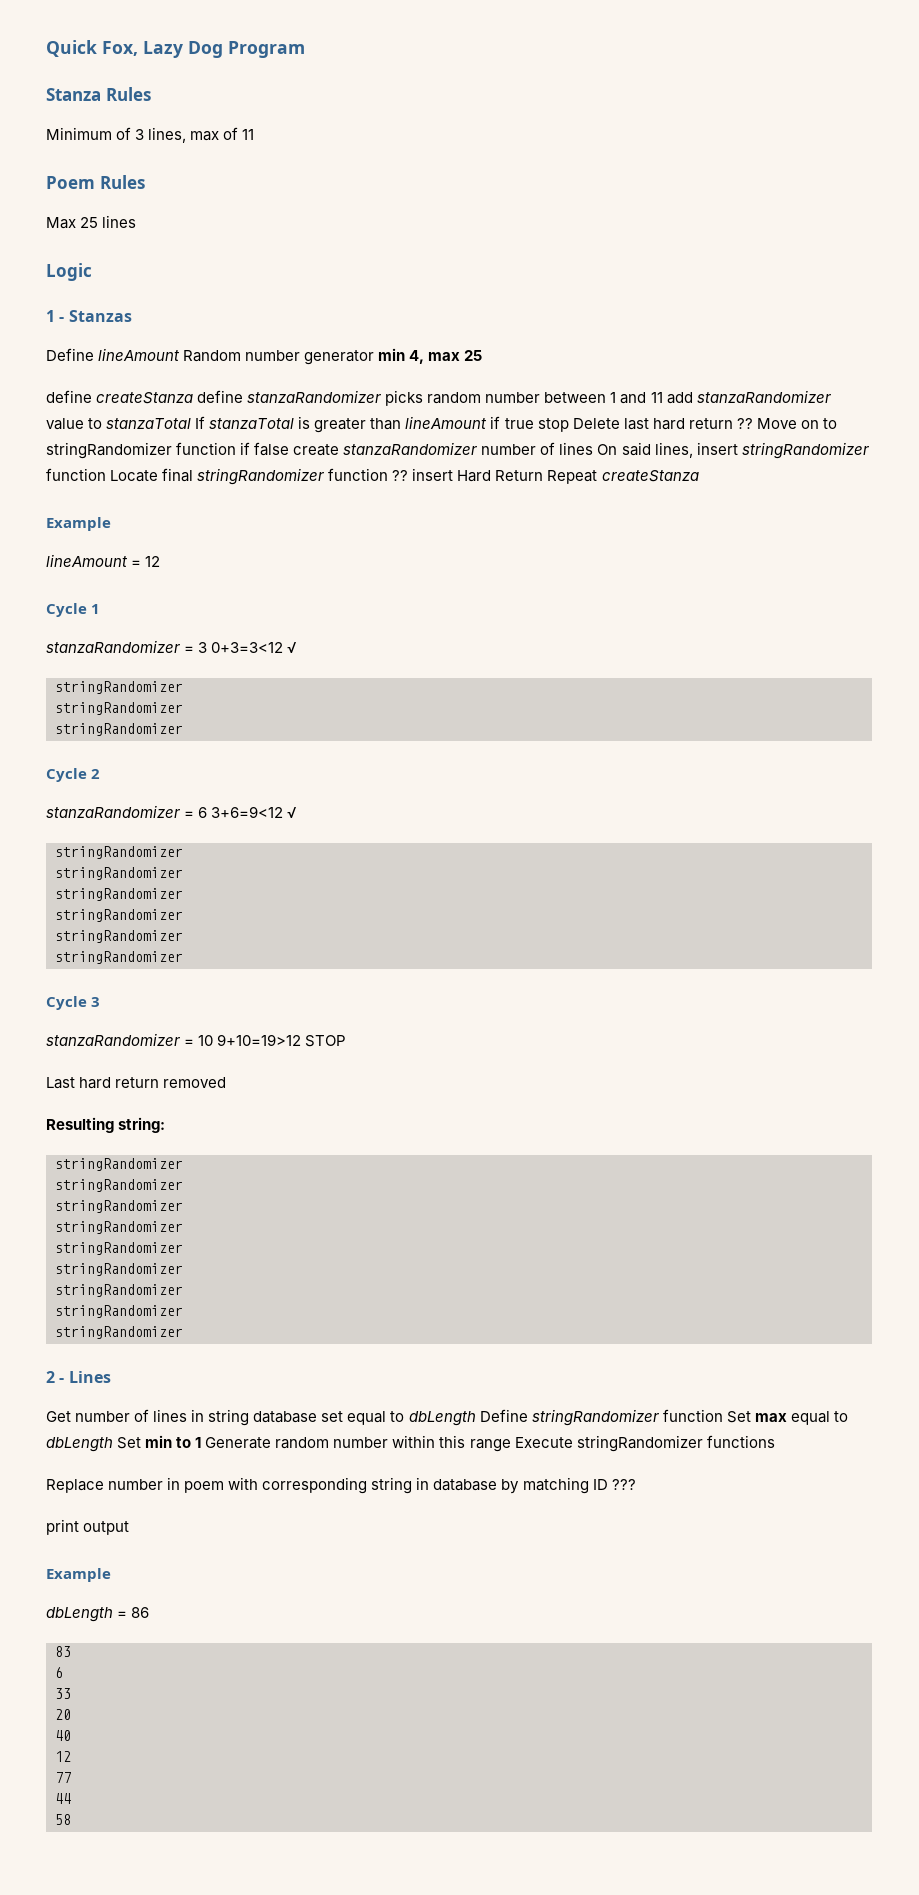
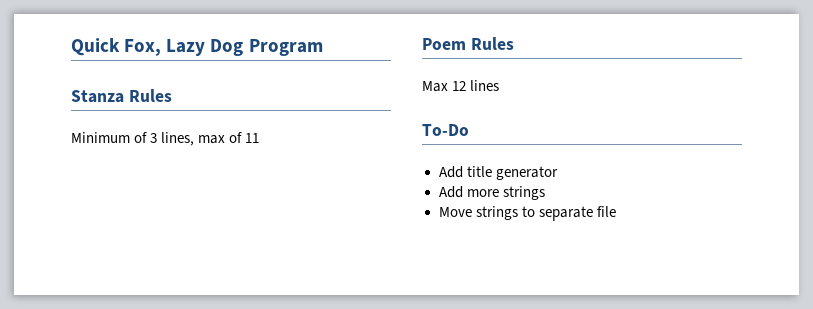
- Max 25 lines
+ Max 12 lines
- Logic
- 1 - Stanzas
- Define lineAmount Random number generator min 4, max 25
- define createStanza define stanzaRandomizer picks random number between 1 and 11 add stanzaRandomizer value to stanzaTotal If stanzaTotal is greater than lineAmount if true stop Delete last hard return ?? Move on to stringRandomizer function if false create stanzaRandomizer number of lines On said lines, insert stringRandomizer function Locate final stringRandomizer function ?? insert Hard Return Repeat createStanza
- Example
- lineAmount = 12
- Cycle 1
- stanzaRandomizer = 3 0+3=3<12 √
- stringRandomizer
- stringRandomizer
- stringRandomizer
- Cycle 2
- stanzaRandomizer = 6 3+6=9<12 √
- stringRandomizer
- stringRandomizer
- stringRandomizer
- stringRandomizer
- stringRandomizer
- stringRandomizer
- Cycle 3
- stanzaRandomizer = 10 9+10=19>12 STOP
- Last hard return removed
- Resulting string:
- stringRandomizer
- stringRandomizer
- stringRandomizer
- stringRandomizer
- stringRandomizer
- stringRandomizer
- stringRandomizer
- stringRandomizer
- stringRandomizer
- 2 - Lines
- Get number of lines in string database set equal to dbLength Define stringRandomizer function Set max equal to dbLength Set min to 1 Generate random number within this range Execute stringRandomizer functions
- Replace number in poem with corresponding string in database by matching ID ???
- print output
- Example
- dbLength = 86
- 83
- 6
- 33
- 20
- 40
- 12
- 77
- 44
- 58
+ To-Do
+ Add title generator
+ Add more strings
+ Move strings to separate file

